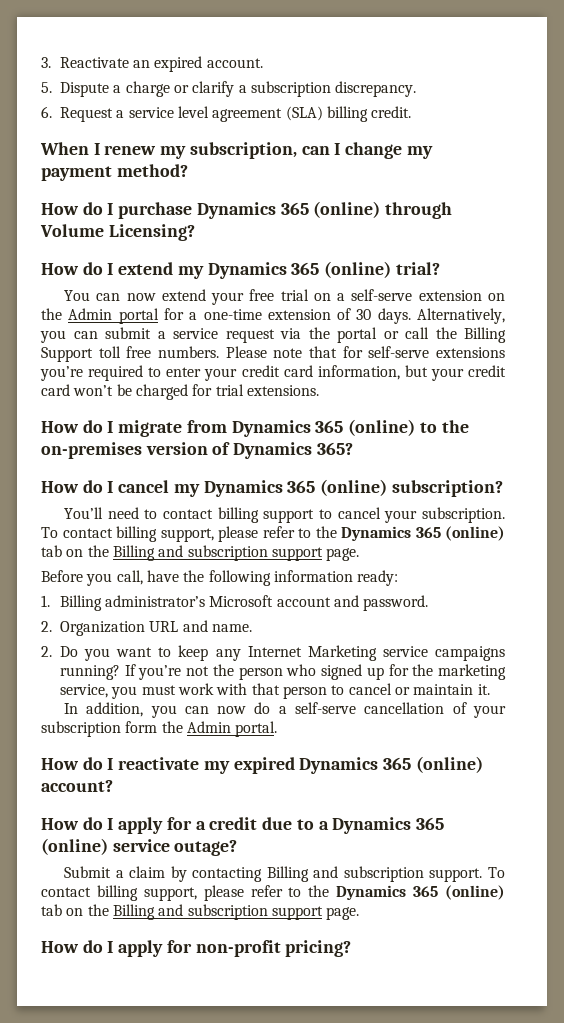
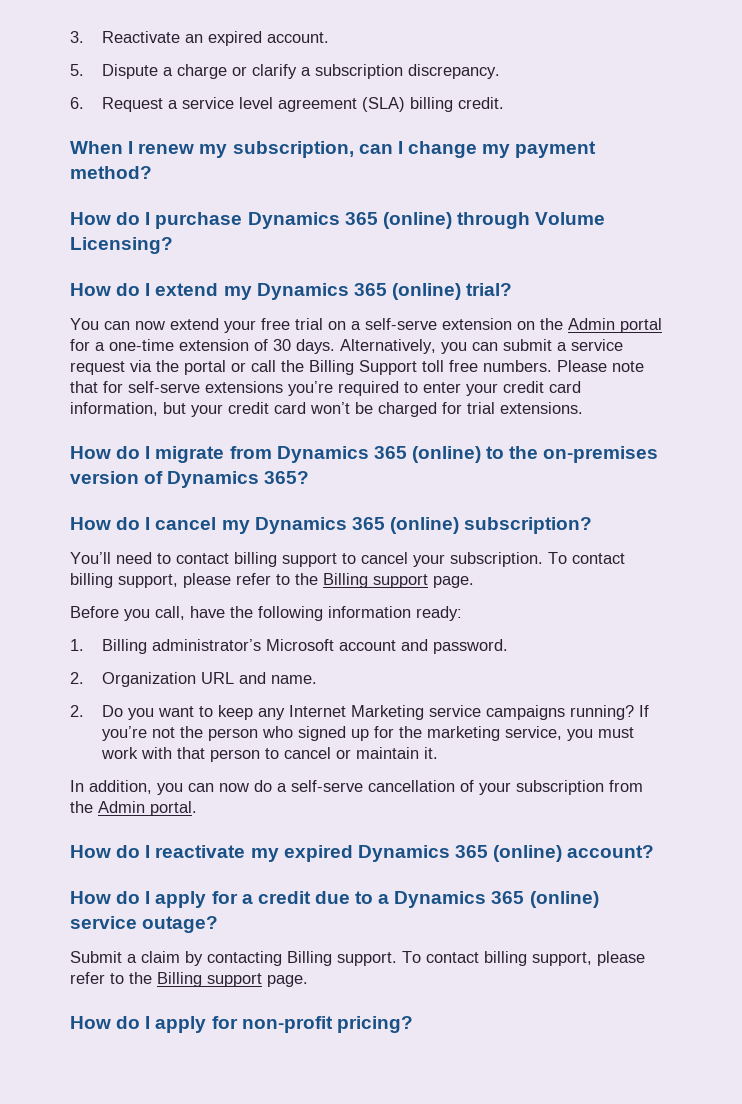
- You’ll need to contact billing support to cancel your subscription. To contact billing support, please refer to the Dynamics 365 (online) tab on the Billing and subscription support page.
+ You’ll need to contact billing support to cancel your subscription. To contact billing support, please refer to the Billing support page.
- In addition, you can now do a self-serve cancellation of your subscription form the Admin portal.
+ In addition, you can now do a self-serve cancellation of your subscription from the Admin portal.
- Submit a claim by contacting Billing and subscription support. To contact billing support, please refer to the Dynamics 365 (online) tab on the Billing and subscription support page.
+ Submit a claim by contacting Billing support. To contact billing support, please refer to the Billing support page.

